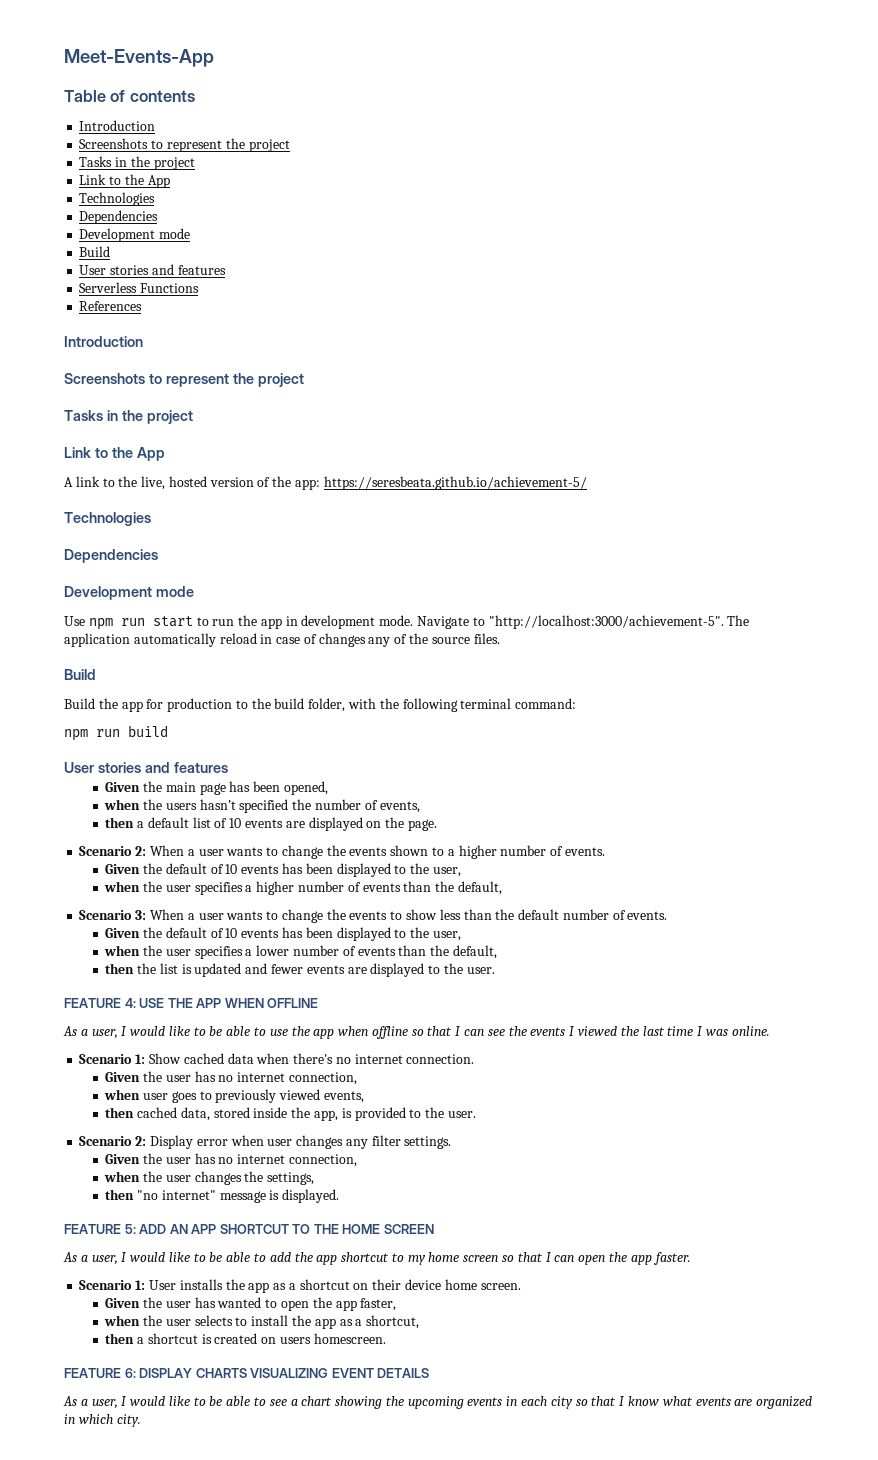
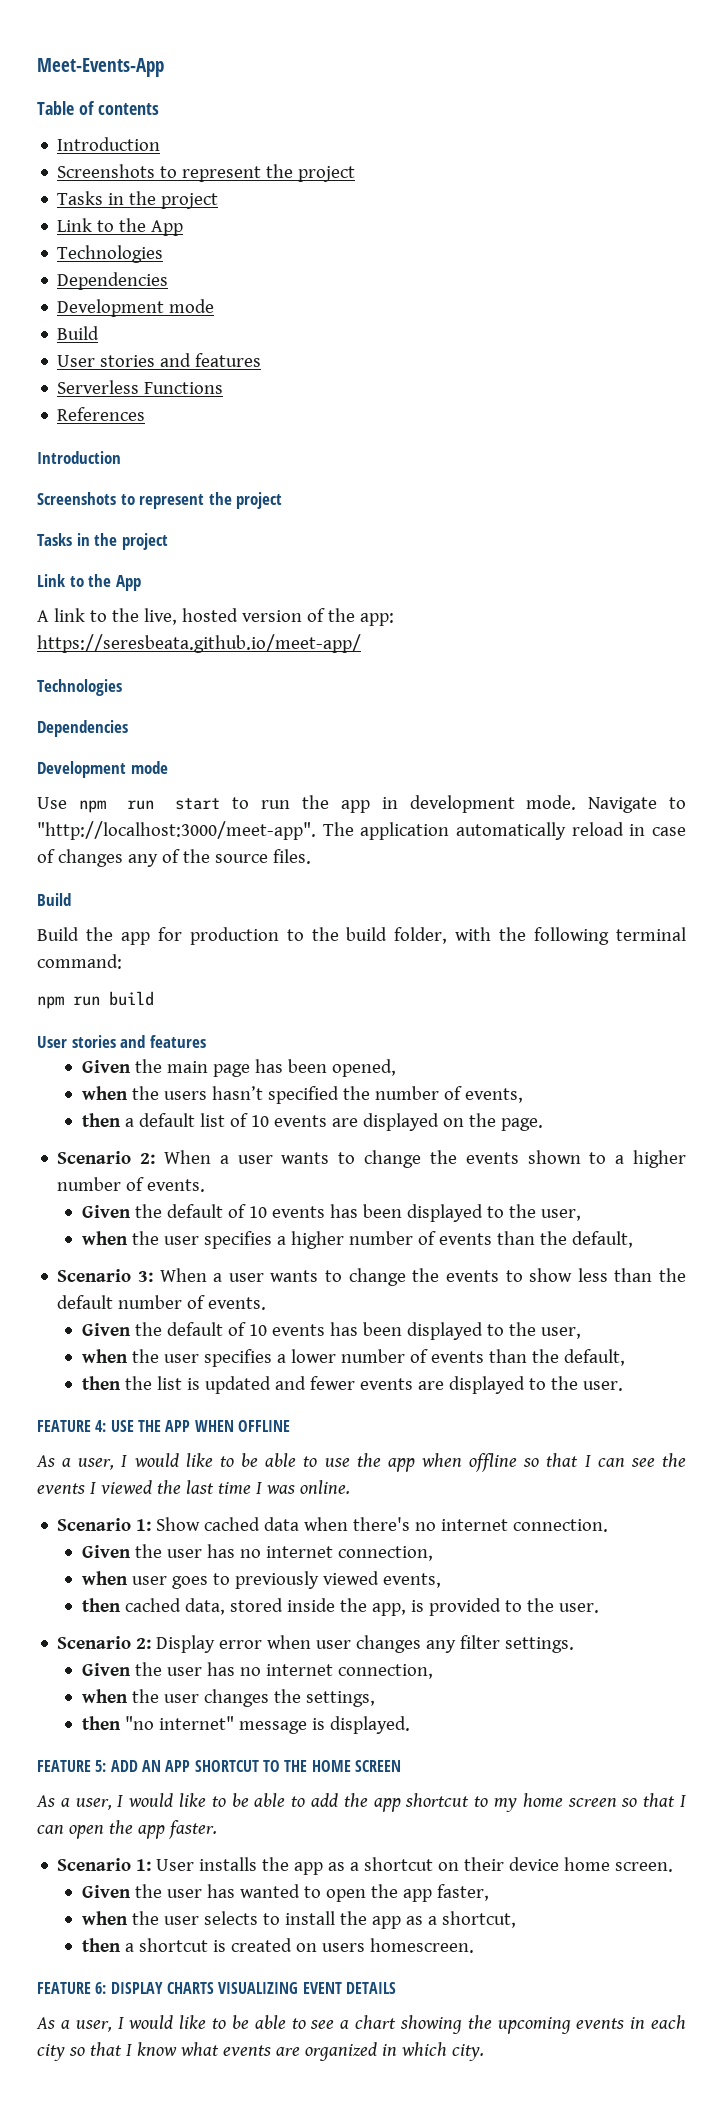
- A link to the live, hosted version of the app: https://seresbeata.github.io/achievement-5/
+ A link to the live, hosted version of the app: https://seresbeata.github.io/meet-app/
- Navigate to "http://localhost:3000/achievement-5".
+ Navigate to "http://localhost:3000/meet-app".

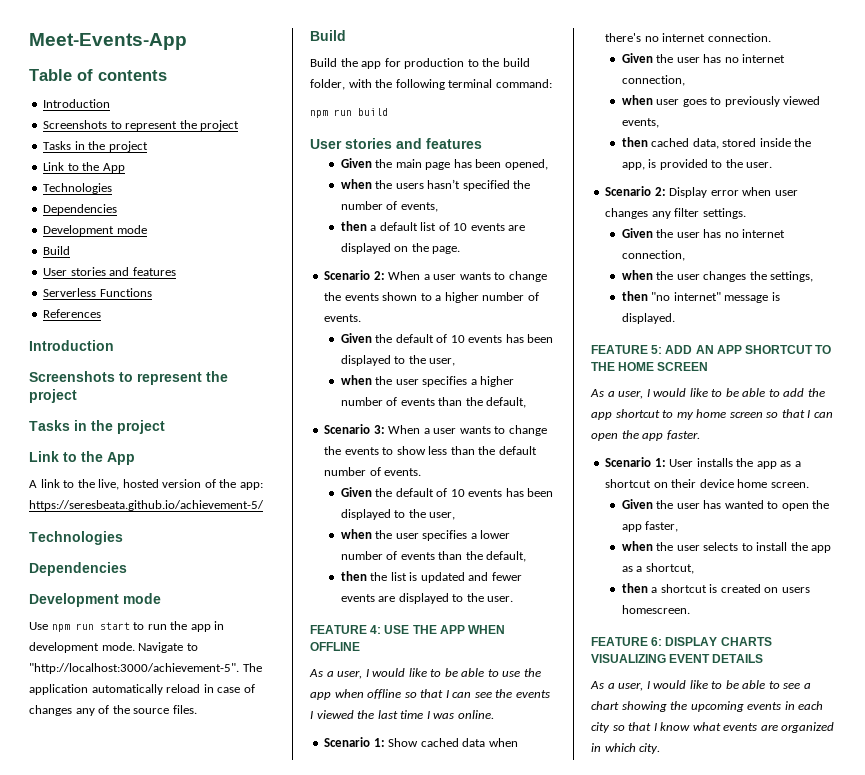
- A link to the live, hosted version of the app: https://seresbeata.github.io/meet-app/
+ A link to the live, hosted version of the app: https://seresbeata.github.io/achievement-5/
- Navigate to "http://localhost:3000/meet-app".
+ Navigate to "http://localhost:3000/achievement-5".

